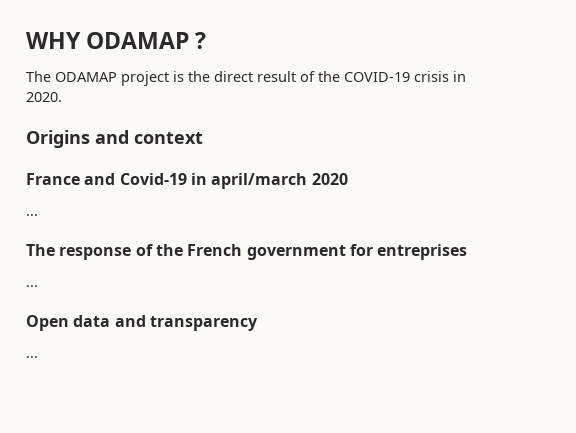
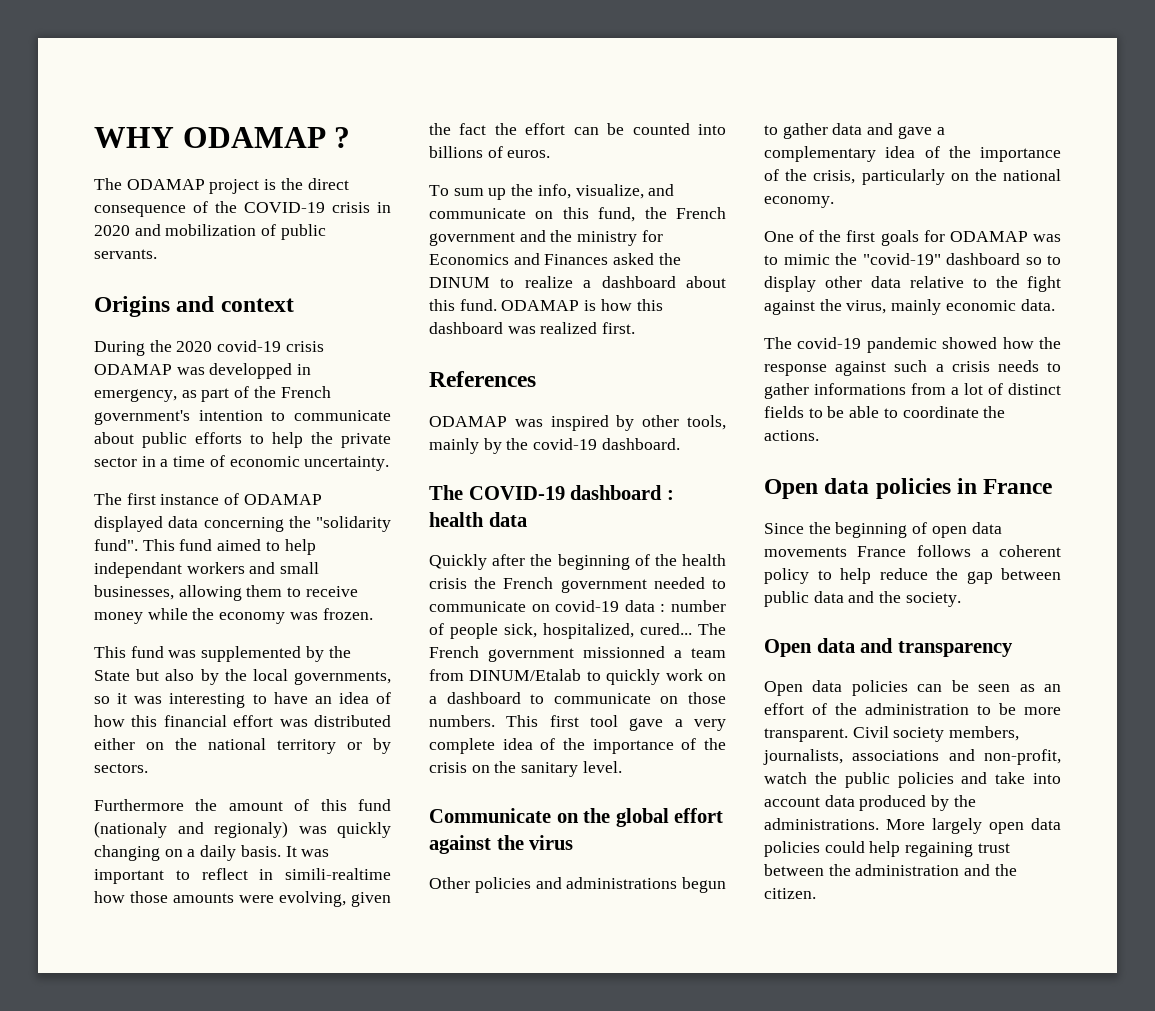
- The ODAMAP project is the direct result of the COVID-19 crisis in 2020.
+ The ODAMAP project is the direct consequence of the COVID-19 crisis in 2020 and mobilization of public servants.
  Origins and context
- France and Covid-19 in april/march 2020
- ...
- The response of the French government for entreprises
- ...
+ During the 2020 covid-19 crisis ODAMAP was developped in emergency, as part of the French government's intention to communicate about public efforts to help the private sector in a time of economic uncertainty.
+ The first instance of ODAMAP displayed data concerning the "solidarity fund". This fund aimed to help independant workers and small businesses, allowing them to receive money while the economy was frozen.
+ This fund was supplemented by the State but also by the local governments, so it was interesting to have an idea of how this financial effort was distributed either on the national territory or by sectors.
+ Furthermore the amount of this fund (nationaly and regionaly) was quickly changing on a daily basis. It was important to reflect in simili-realtime how those amounts were evolving, given the fact the effort can be counted into billions of euros.
+ To sum up the info, visualize, and communicate on this fund, the French government and the ministry for Economics and Finances asked the DINUM to realize a dashboard about this fund. ODAMAP is how this dashboard was realized first.
+ References
+ ODAMAP was inspired by other tools, mainly by the covid-19 dashboard.
+ The COVID-19 dashboard : health data
+ Quickly after the beginning of the health crisis the French government needed to communicate on covid-19 data : number of people sick, hospitalized, cured... The French government missionned a team from DINUM/Etalab to quickly work on a dashboard to communicate on those numbers. This first tool gave a very complete idea of the importance of the crisis on the sanitary level.
+ Communicate on the global effort against the virus
+ Other policies and administrations begun to gather data and gave a complementary idea of the importance of the crisis, particularly on the national economy.
+ One of the first goals for ODAMAP was to mimic the "covid-19" dashboard so to display other data relative to the fight against the virus, mainly economic data.
+ The covid-19 pandemic showed how the response against such a crisis needs to gather informations from a lot of distinct fields to be able to coordinate the actions.
+ Open data policies in France
+ Since the beginning of open data movements France follows a coherent policy to help reduce the gap between public data and the society.
  Open data and transparency
- ...
+ Open data policies can be seen as an effort of the administration to be more transparent. Civil society members, journalists, associations and non-profit, watch the public policies and take into account data produced by the administrations. More largely open data policies could help regaining trust between the administration and the citizen.

